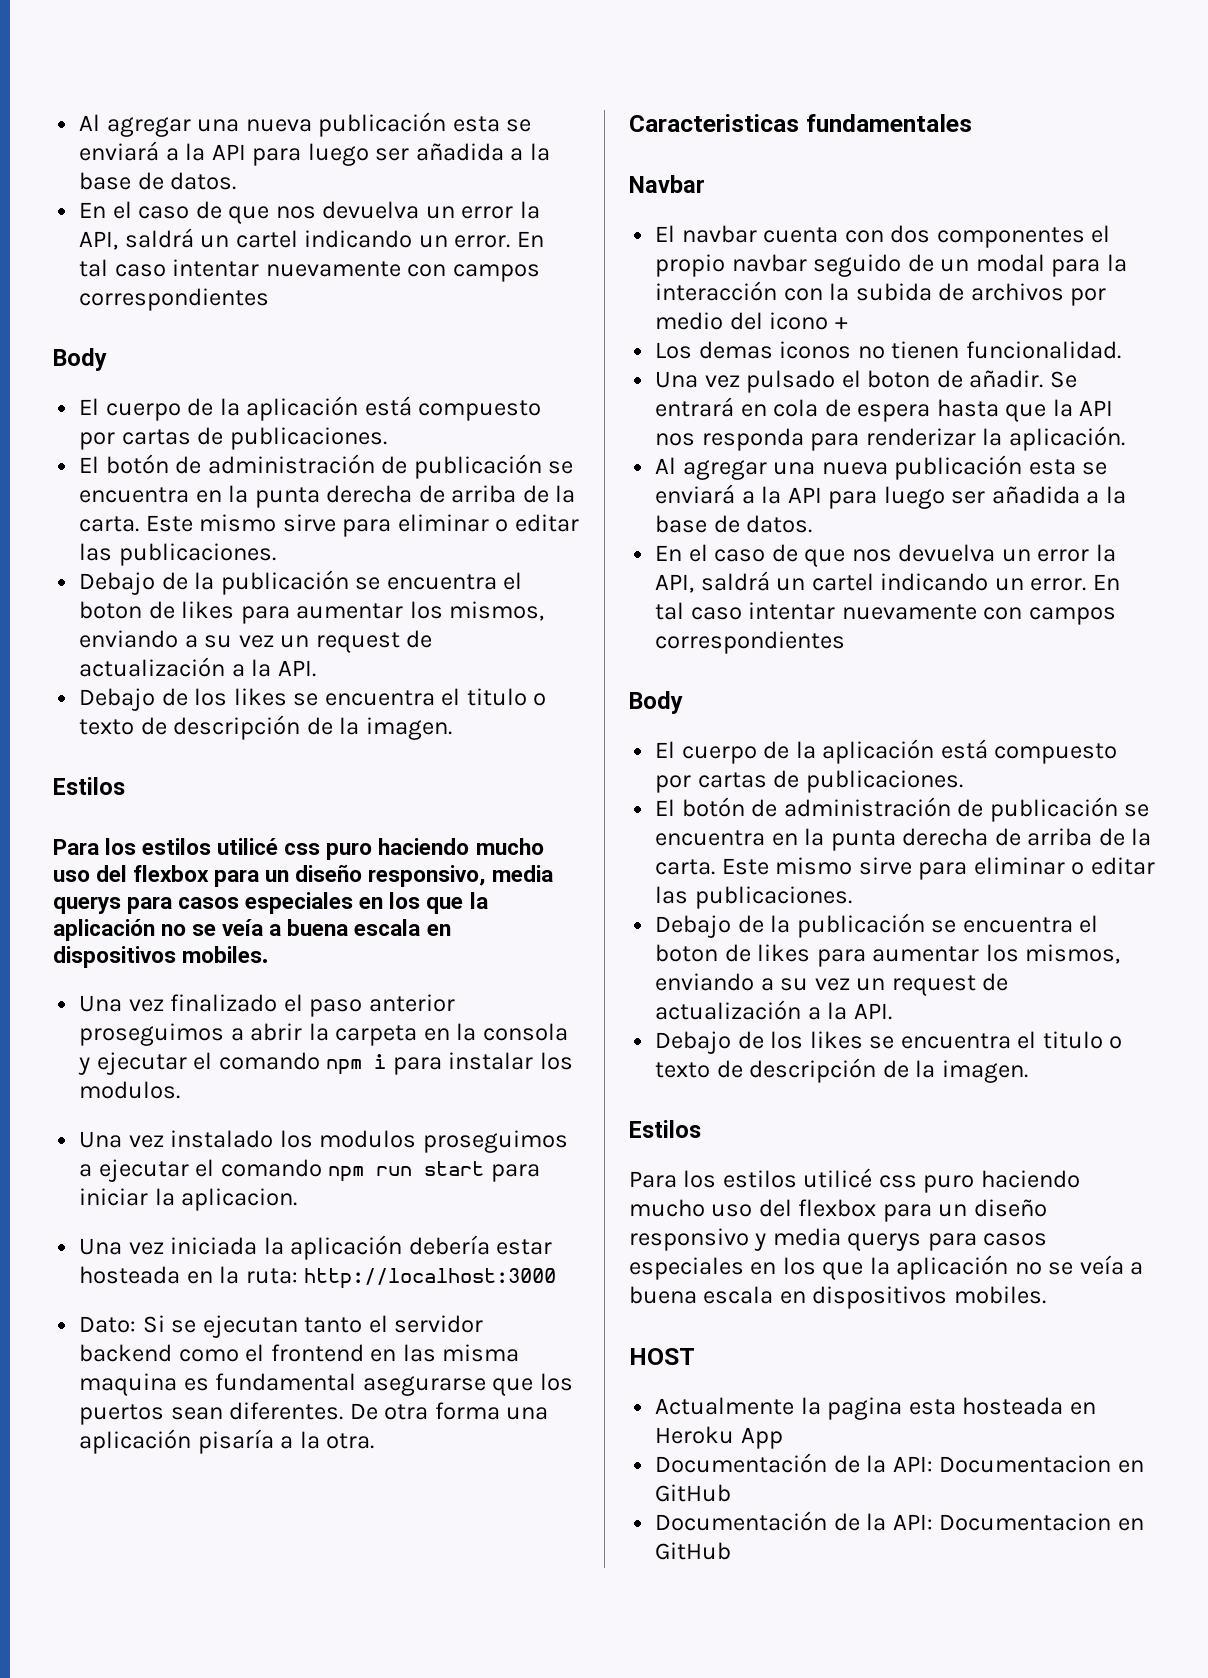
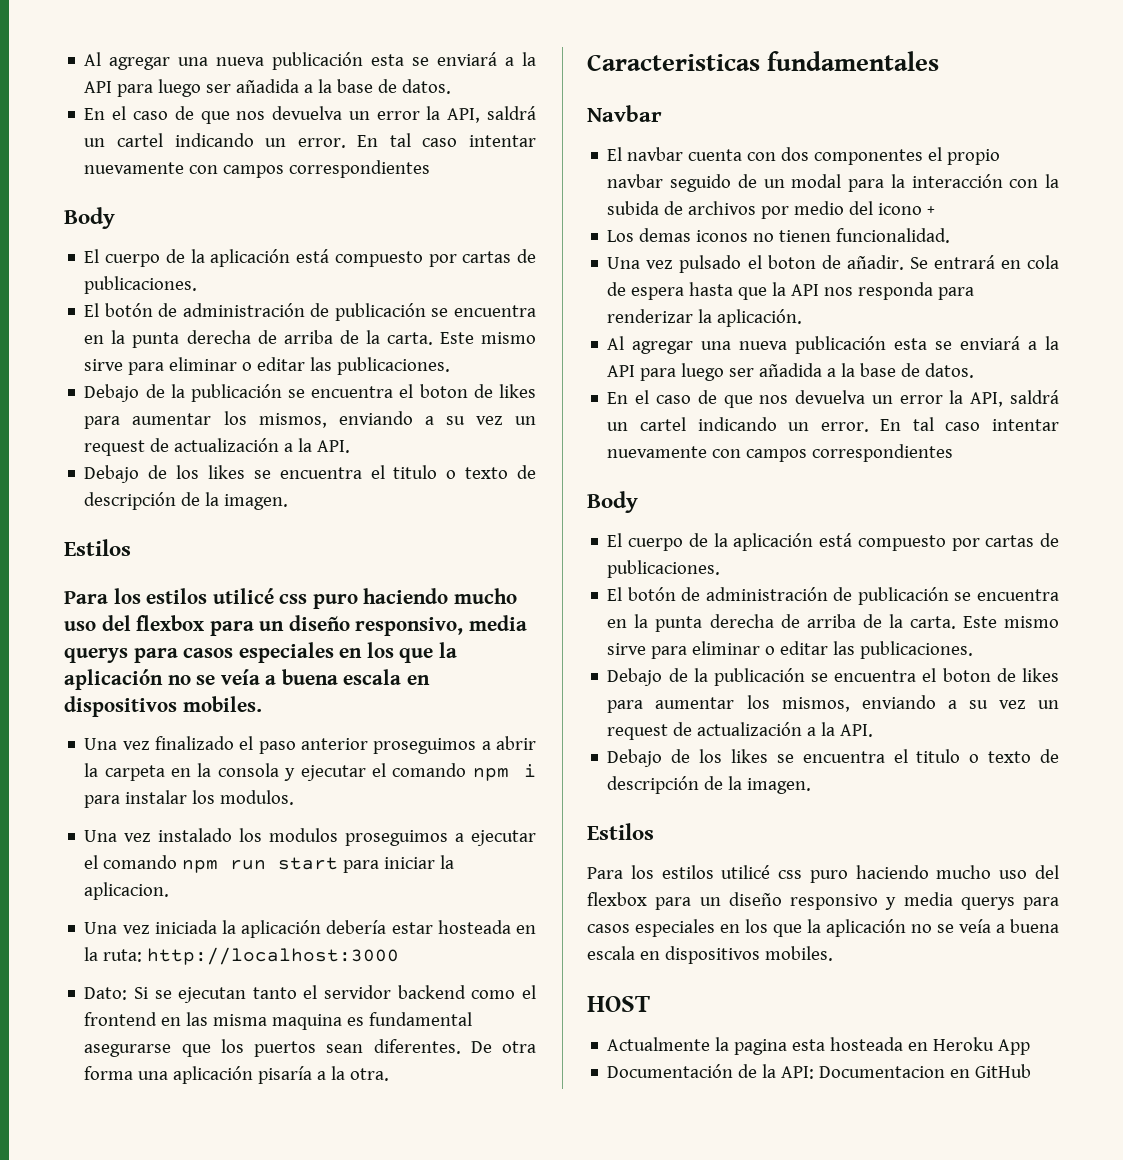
  Actualmente la pagina esta hosteada en Heroku App
- Documentación de la API: Documentacion en GitHub

